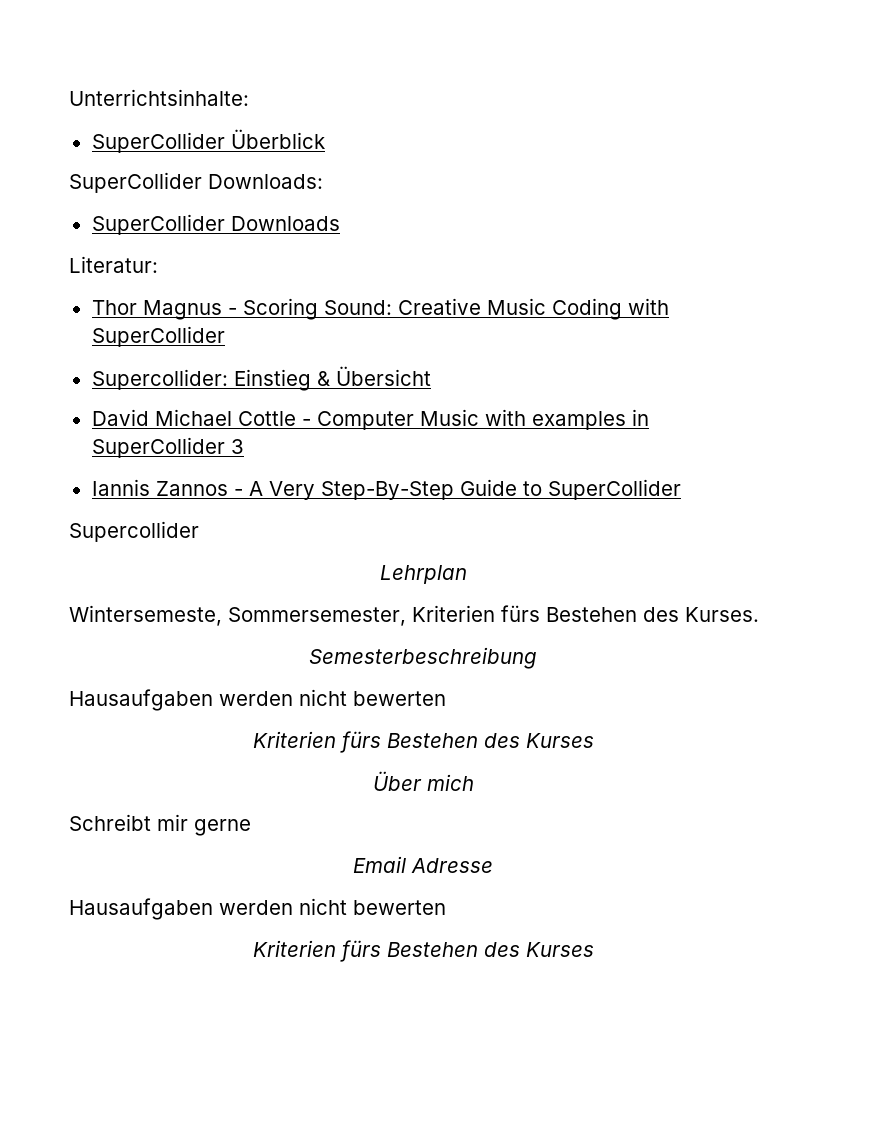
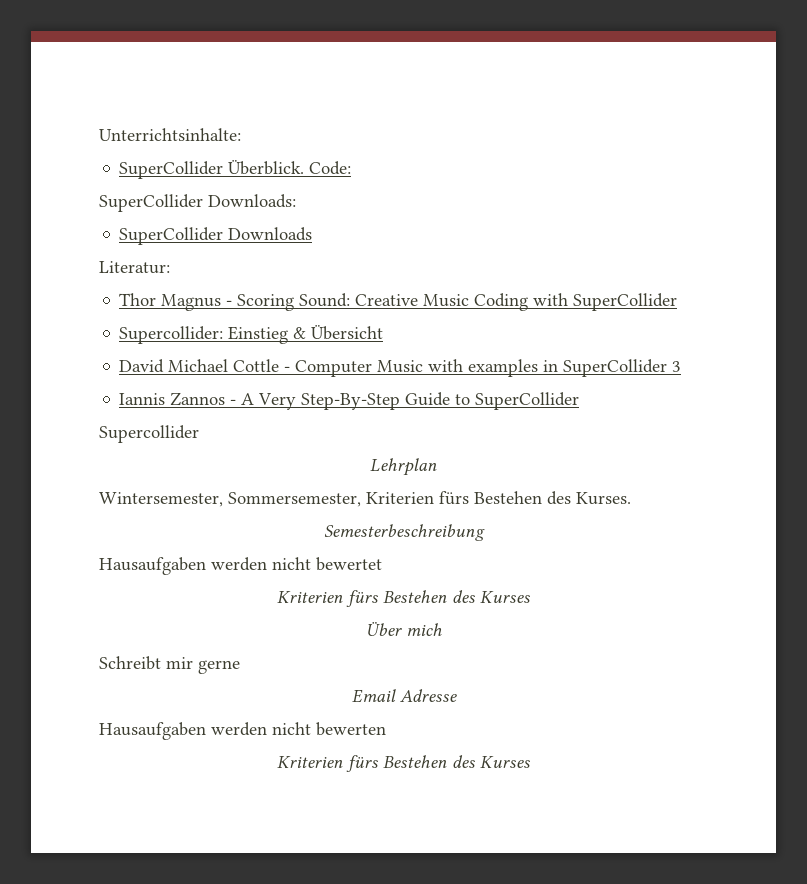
- SuperCollider Überblick
+ SuperCollider Überblick. Code:
- Wintersemeste, Sommersemester, Kriterien fürs Bestehen des Kurses.
+ Wintersemester, Sommersemester, Kriterien fürs Bestehen des Kurses.
  Semesterbeschreibung
- Hausaufgaben werden nicht bewerten
+ Hausaufgaben werden nicht bewertet

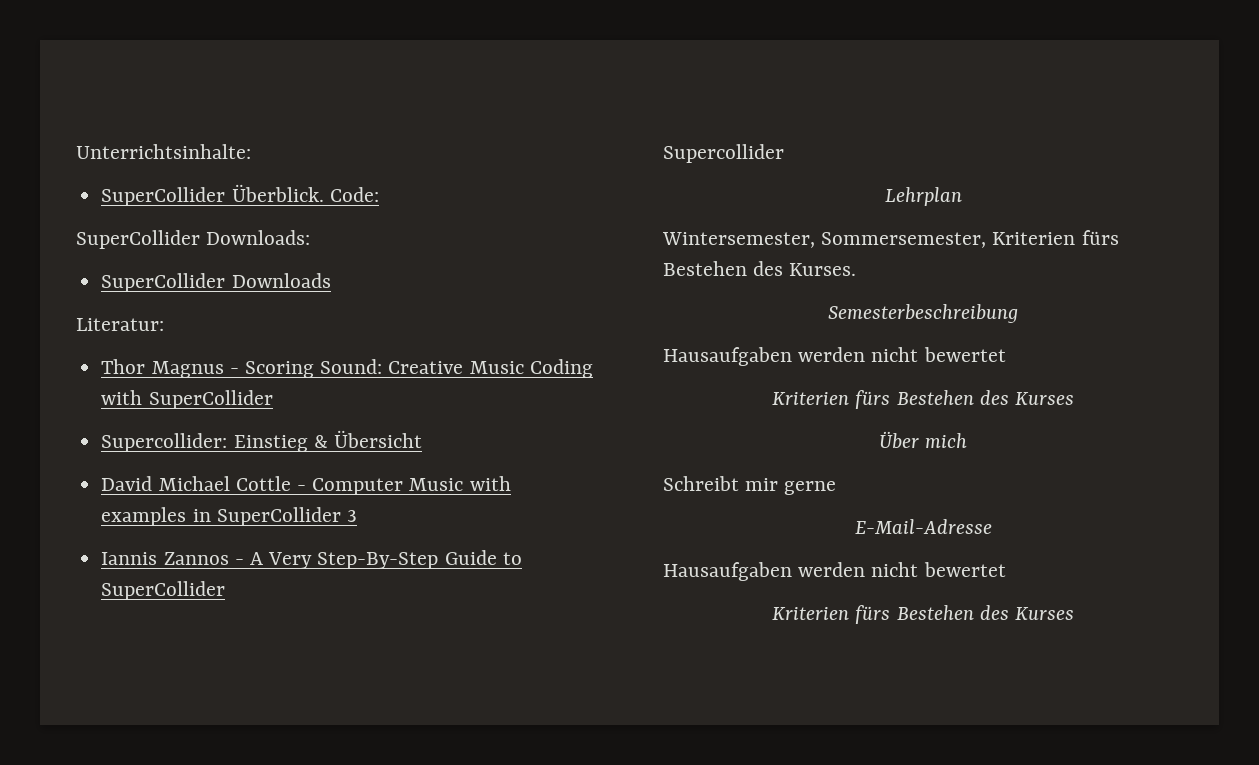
- Email Adresse
- Hausaufgaben werden nicht bewerten
+ E-Mail-Adresse
+ Hausaufgaben werden nicht bewertet

